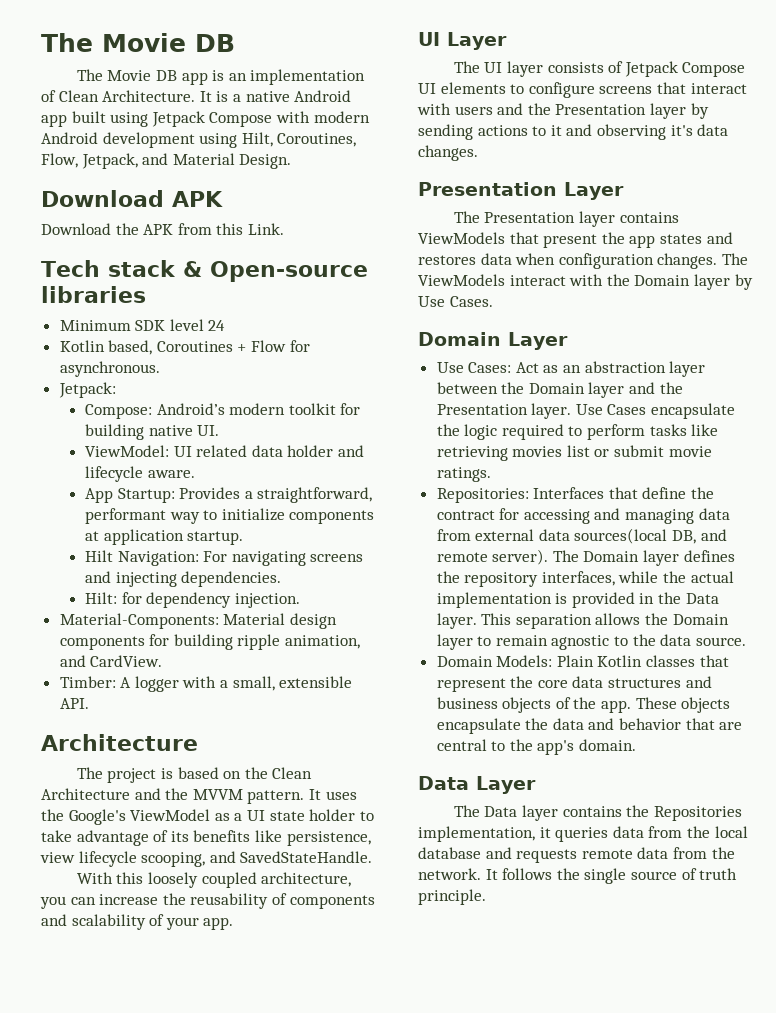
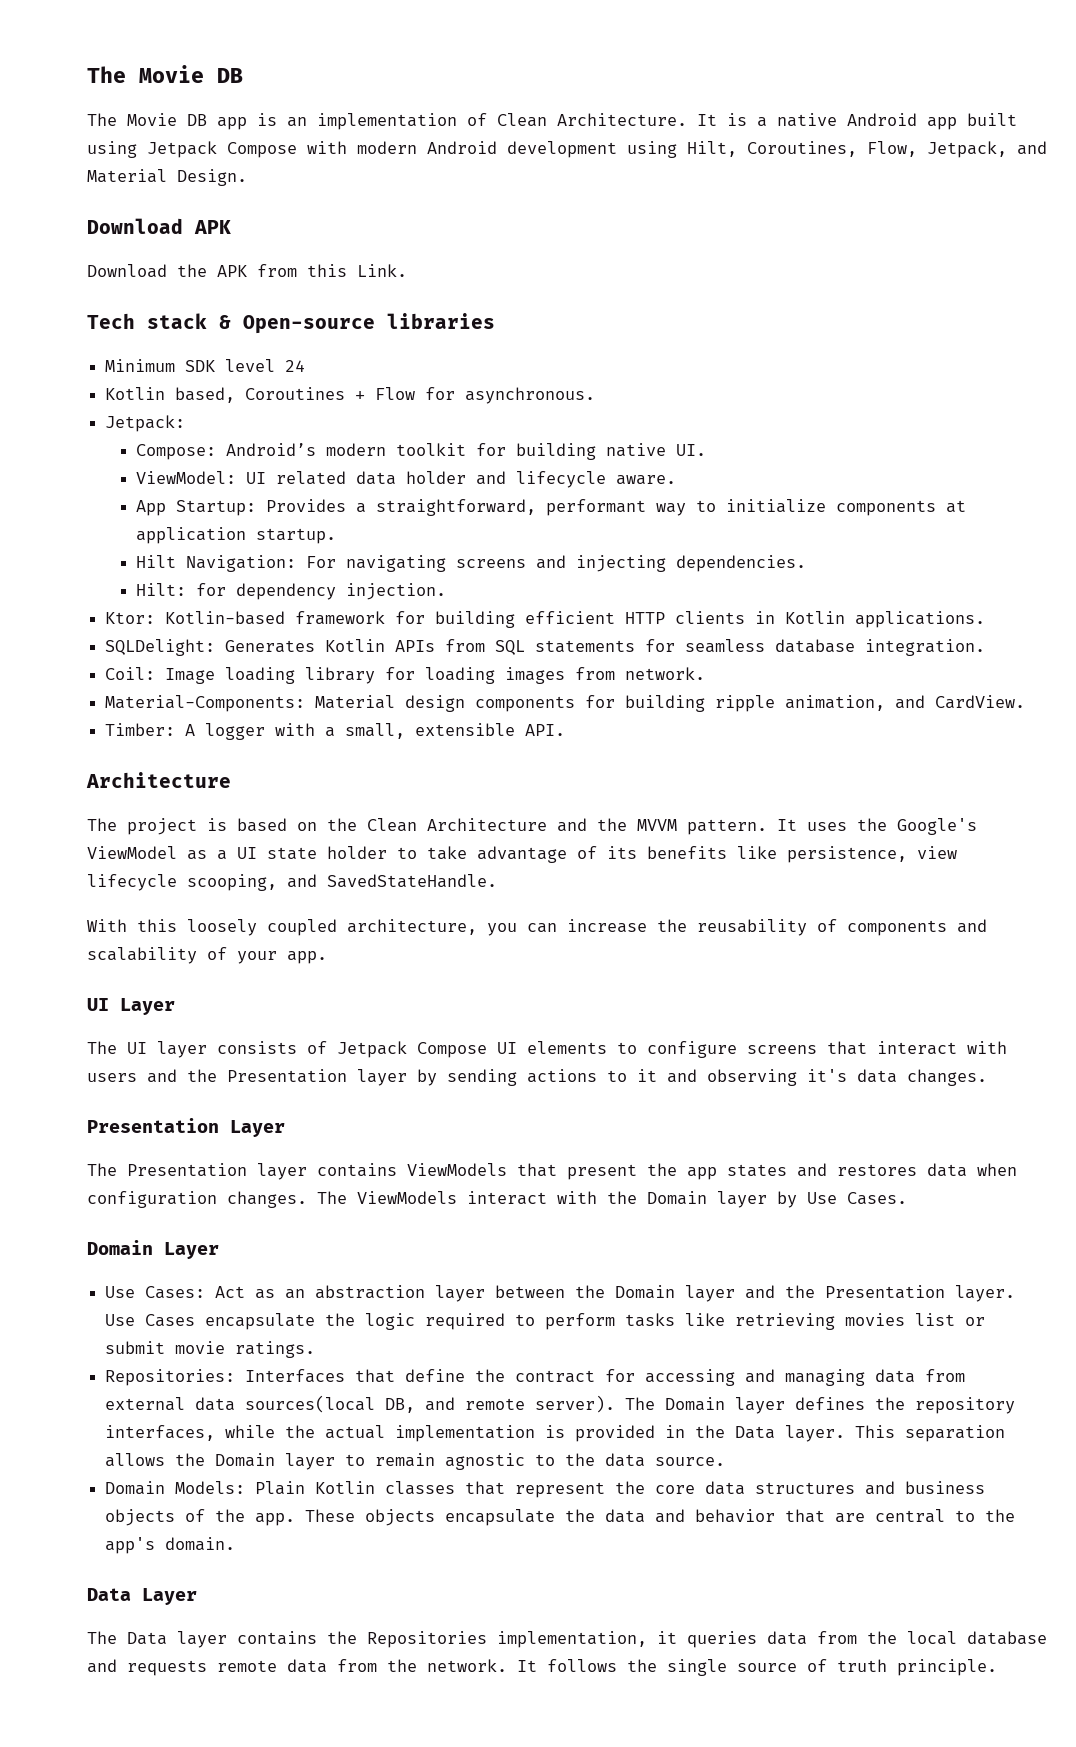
+ Ktor: Kotlin-based framework for building efficient HTTP clients in Kotlin applications.
+ SQLDelight: Generates Kotlin APIs from SQL statements for seamless database integration.
+ Coil: Image loading library for loading images from network.

